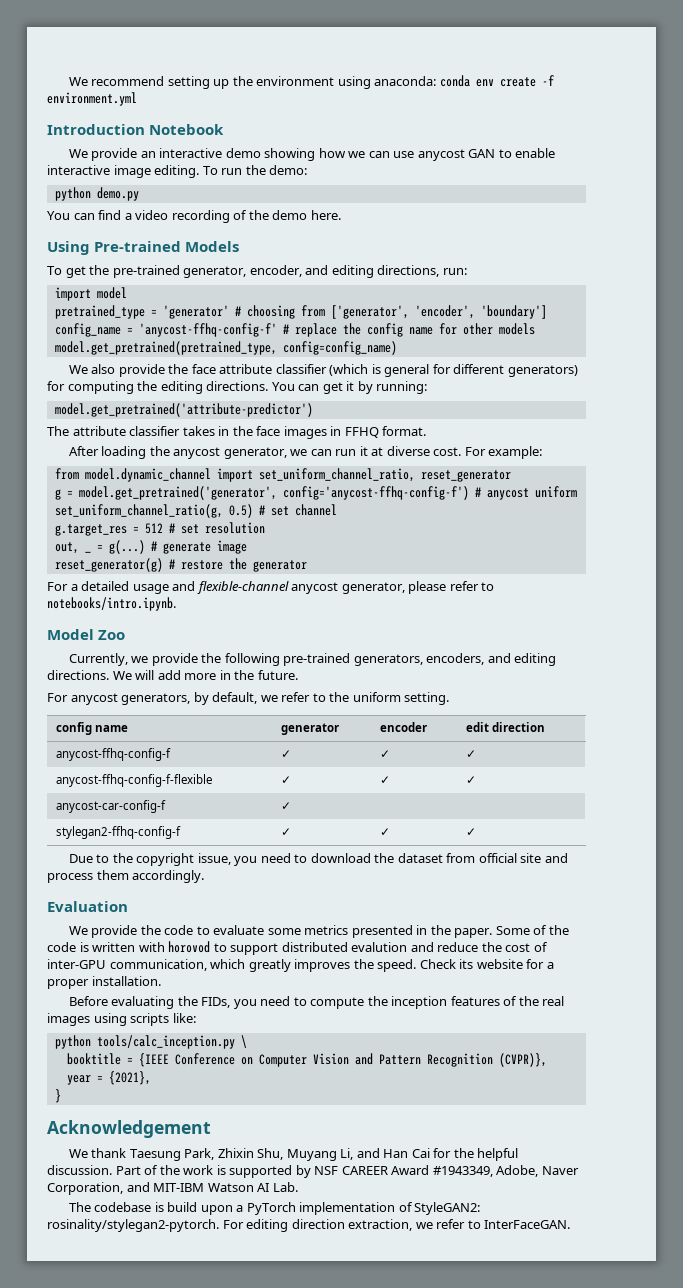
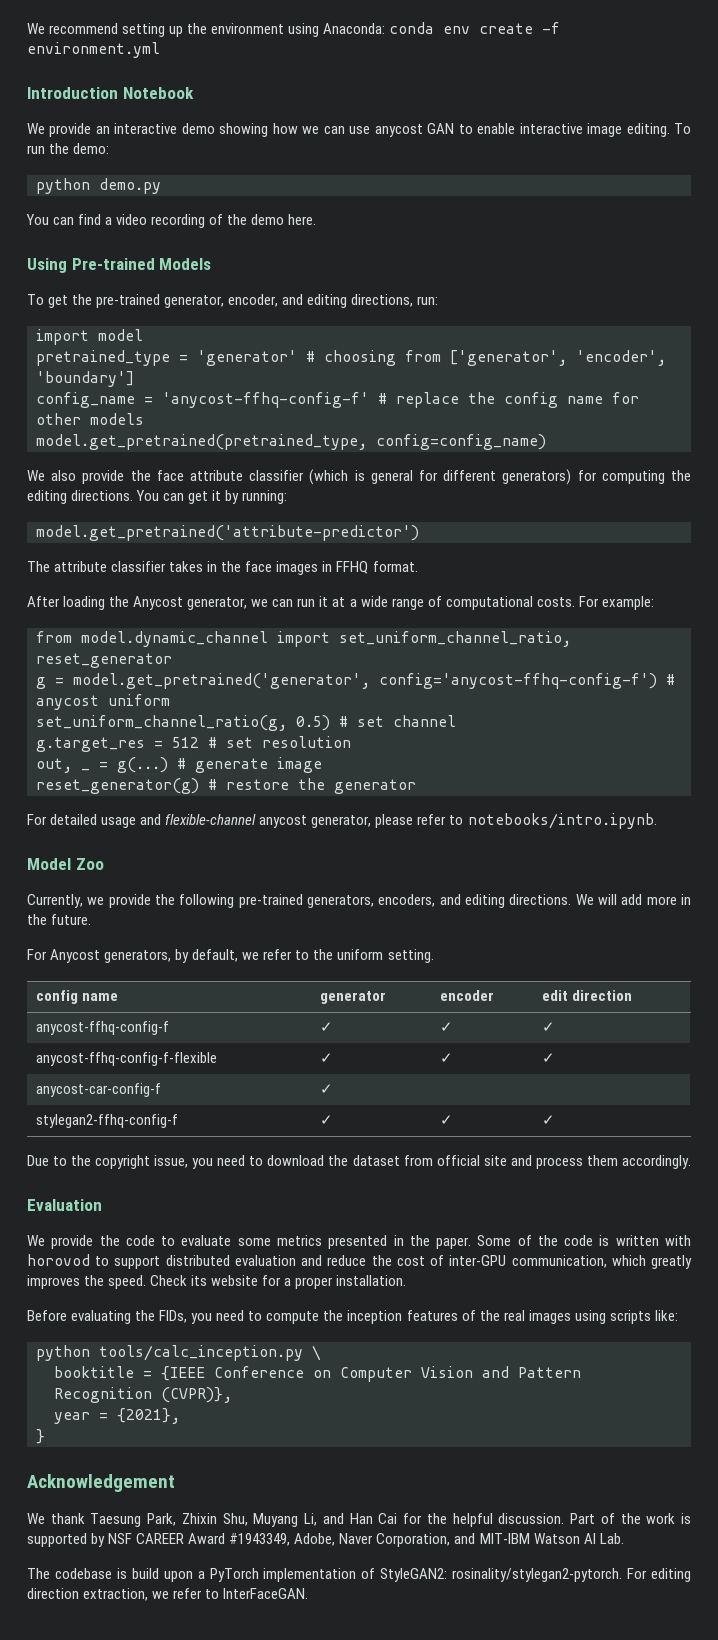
- We recommend setting up the environment using anaconda: conda env create -f environment.yml
+ We recommend setting up the environment using Anaconda: conda env create -f environment.yml
- After loading the anycost generator, we can run it at diverse cost.
+ After loading the Anycost generator, we can run it at a wide range of computational costs.
- For a detailed usage and flexible-channel anycost generator, please refer to notebooks/intro.ipynb.
+ For detailed usage and flexible-channel anycost generator, please refer to notebooks/intro.ipynb.
- For anycost generators, by default, we refer to the uniform setting.
+ For Anycost generators, by default, we refer to the uniform setting.
- Some of the code is written with horovod to support distributed evalution and reduce the cost of inter-GPU communication, which greatly improves the speed.
+ Some of the code is written with horovod to support distributed evaluation and reduce the cost of inter-GPU communication, which greatly improves the speed.

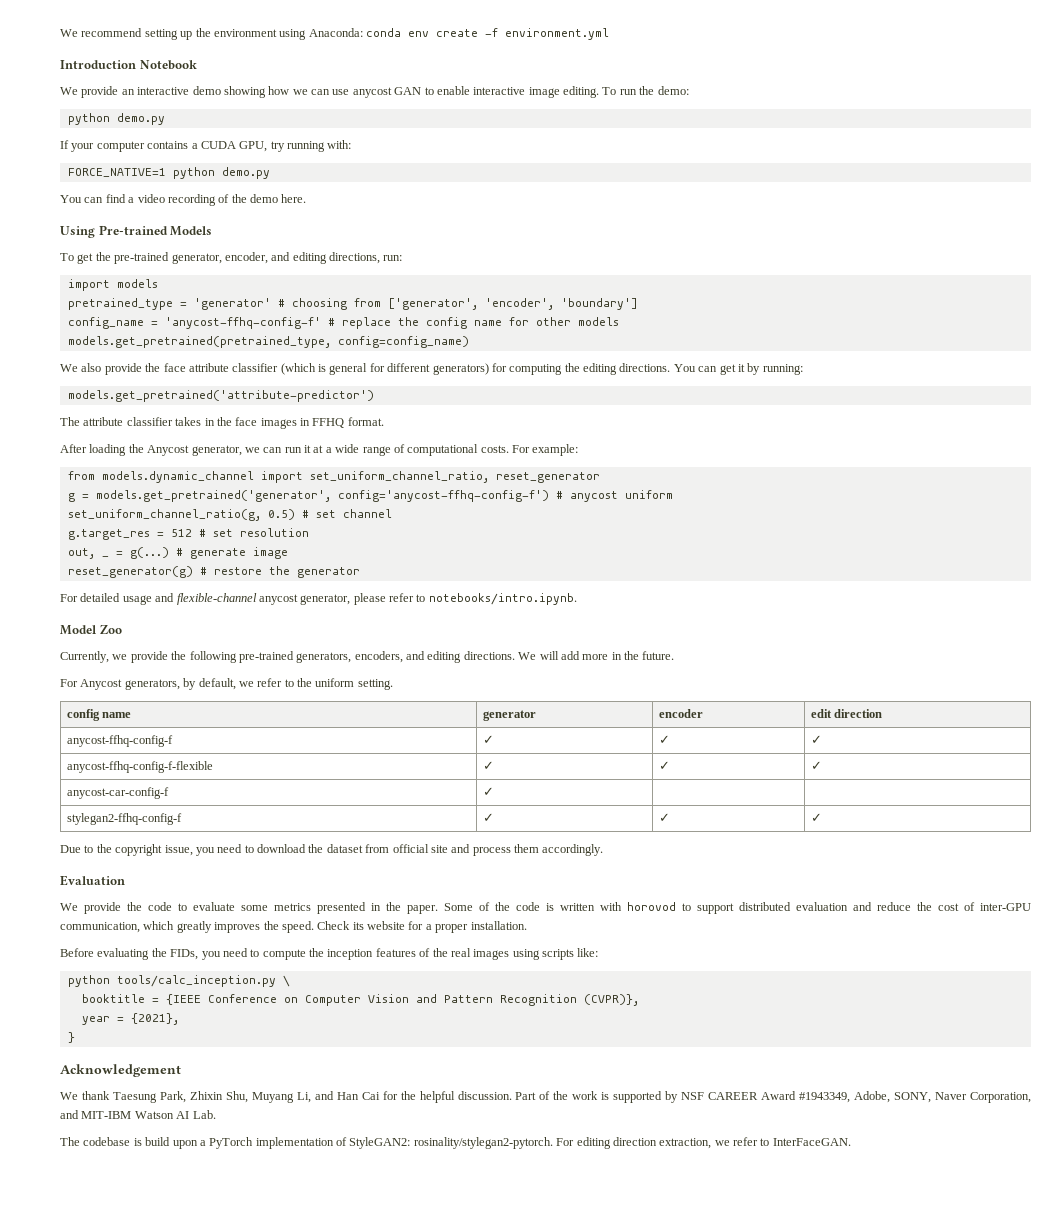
+ If your computer contains a CUDA GPU, try running with:
+ FORCE_NATIVE=1 python demo.py
- import model
+ import models
- model.get_pretrained(pretrained_type, config=config_name)
+ models.get_pretrained(pretrained_type, config=config_name)
- model.get_pretrained('attribute-predictor')
+ models.get_pretrained('attribute-predictor')
- from model.dynamic_channel import set_uniform_channel_ratio, reset_generator
+ from models.dynamic_channel import set_uniform_channel_ratio, reset_generator
- g = model.get_pretrained('generator', config='anycost-ffhq-config-f') # anycost uniform
+ g = models.get_pretrained('generator', config='anycost-ffhq-config-f') # anycost uniform
- Part of the work is supported by NSF CAREER Award #1943349, Adobe, Naver Corporation, and MIT-IBM Watson AI Lab.
+ Part of the work is supported by NSF CAREER Award #1943349, Adobe, SONY, Naver Corporation, and MIT-IBM Watson AI Lab.

